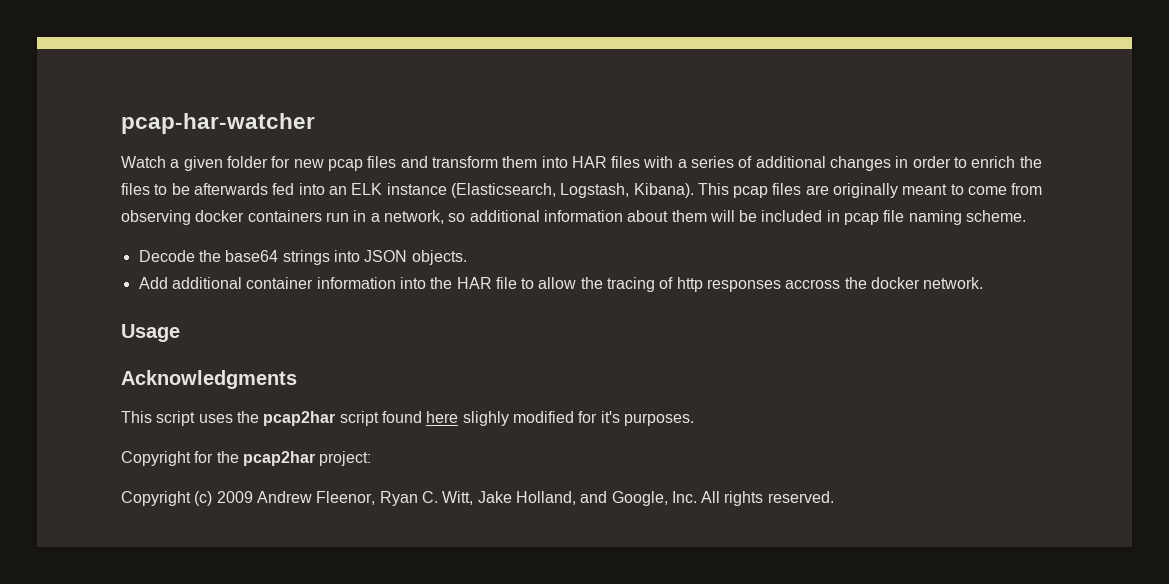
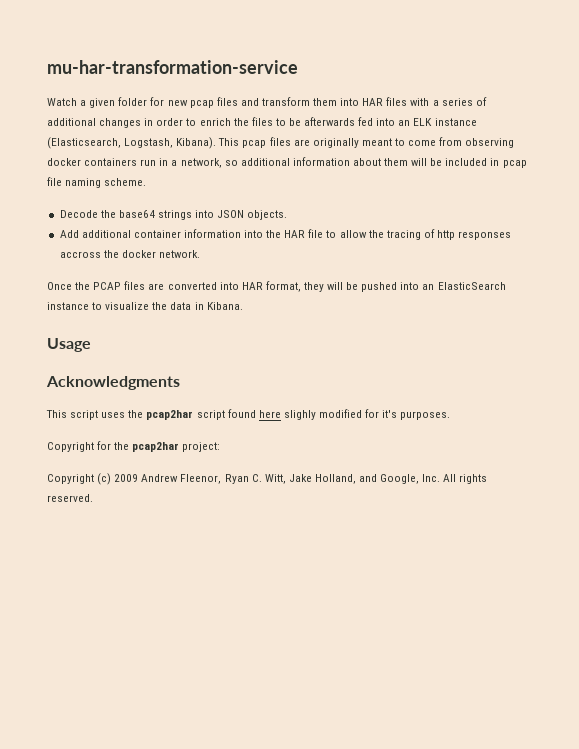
- pcap-har-watcher
+ mu-har-transformation-service
+ Once the PCAP files are converted into HAR format, they will be pushed into an ElasticSearch instance to visualize the data in Kibana.

